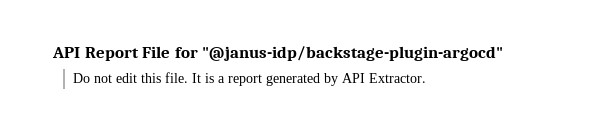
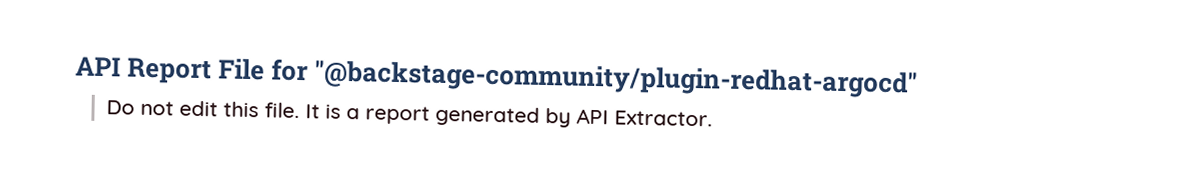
- API Report File for "@janus-idp/backstage-plugin-argocd"
+ API Report File for "@backstage-community/plugin-redhat-argocd"

